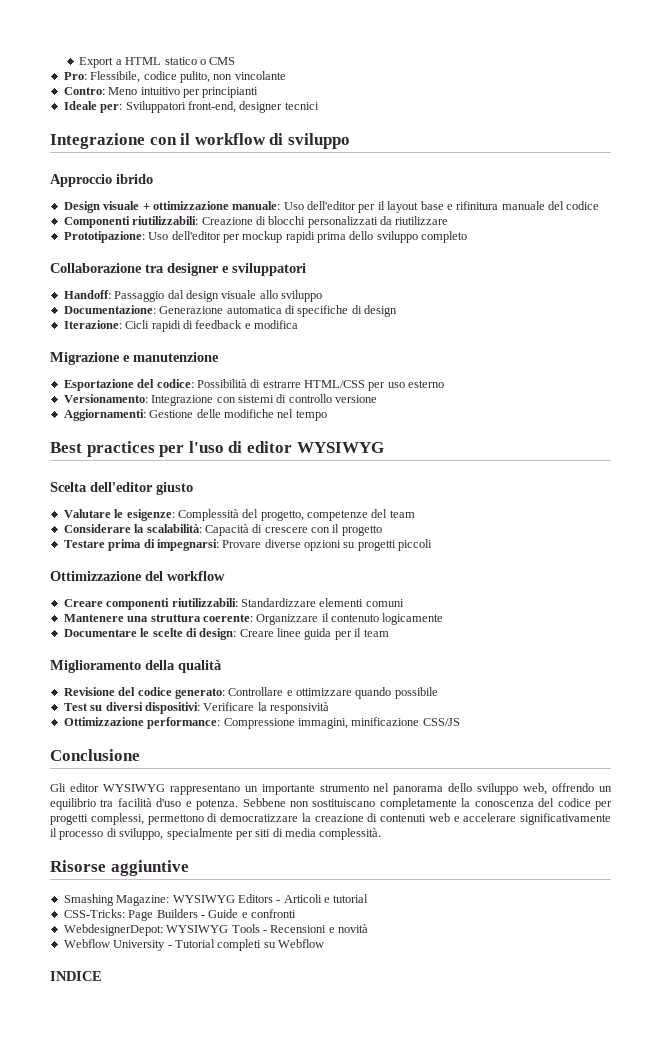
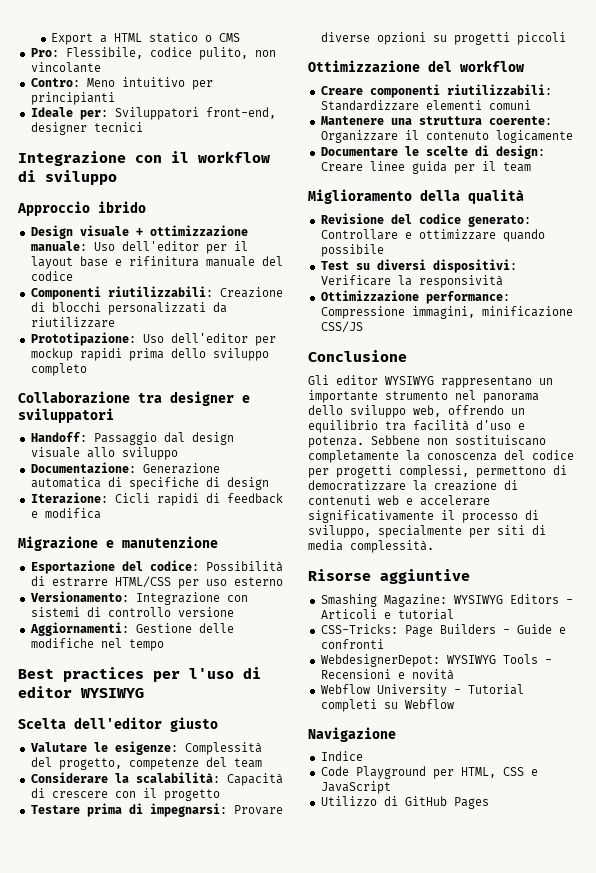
- INDICE
+ Navigazione
+ Indice
+ Code Playground per HTML, CSS e JavaScript
+ Utilizzo di GitHub Pages

